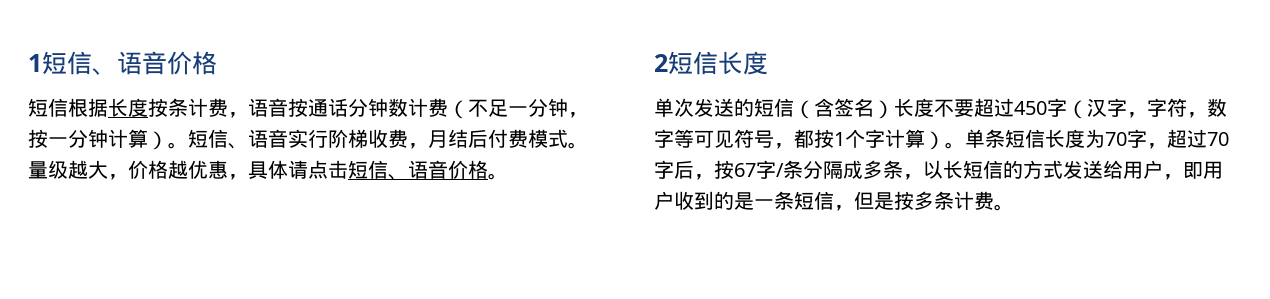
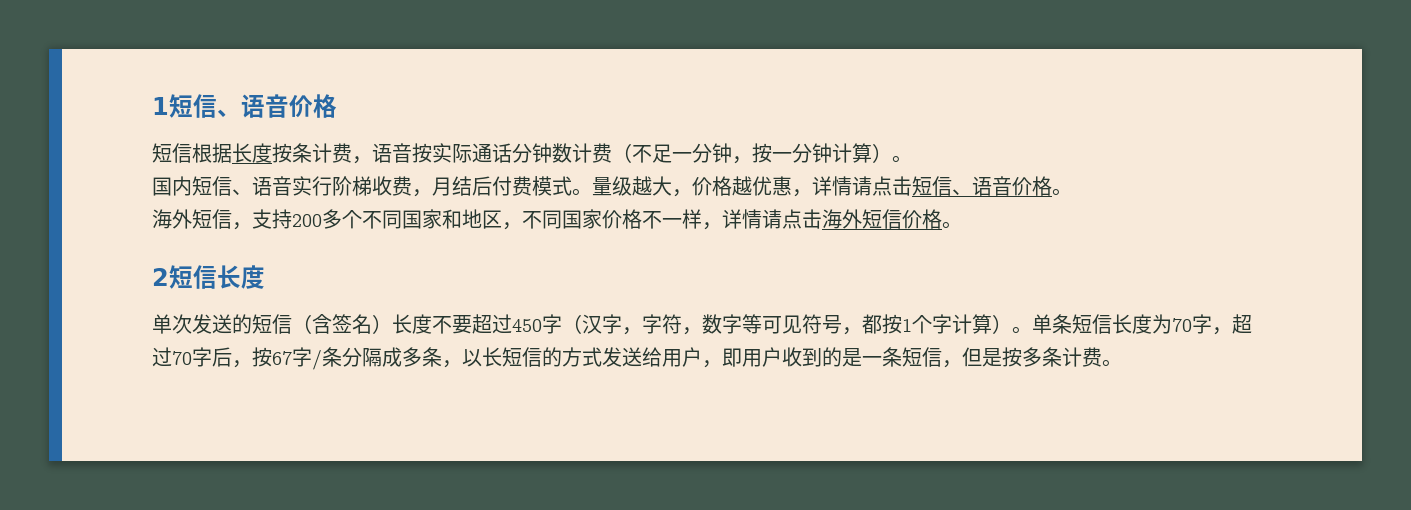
- 短信根据长度按条计费，语音按通话分钟数计费（不足一分钟，按一分钟计算）。短信、语音实行阶梯收费，月结后付费模式。
+ 短信根据长度按条计费，语音按实际通话分钟数计费（不足一分钟，按一分钟计算）。
+ 国内短信、语音实行阶梯收费，月结后付费模式。
- 量级越大，价格越优惠，具体请点击短信、语音价格。
+ 量级越大，价格越优惠，详情请点击短信、语音价格。
+ 海外短信，支持200多个不同国家和地区，不同国家价格不一样，详情请点击海外短信价格。

